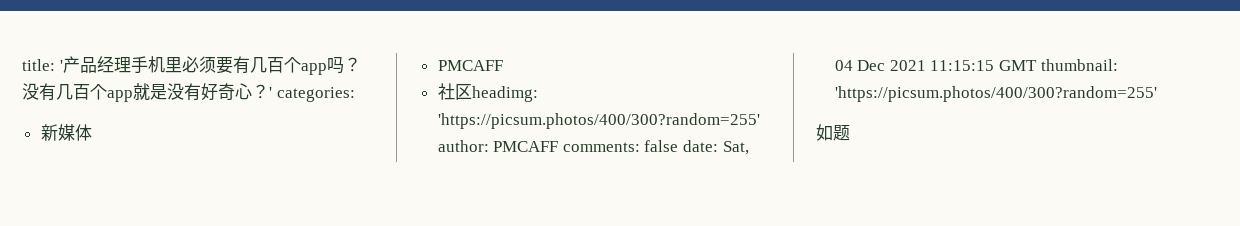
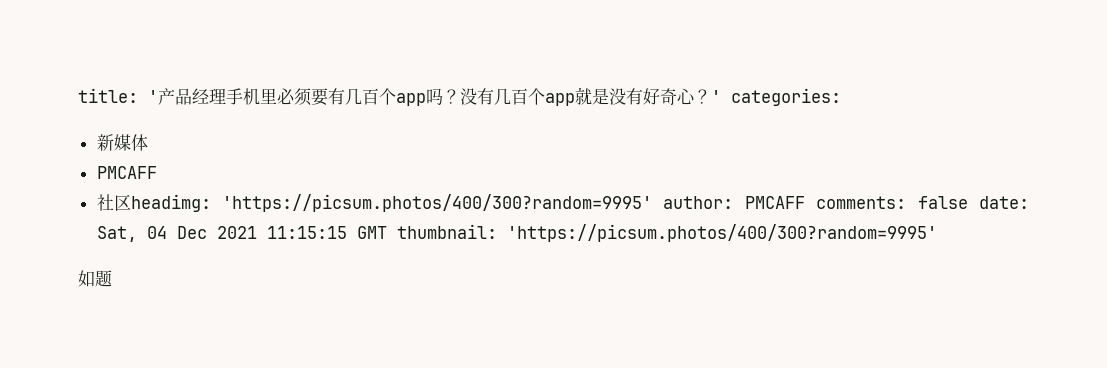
- 社区headimg: 'https://picsum.photos/400/300?random=255' author: PMCAFF comments: false date: Sat, 04 Dec 2021 11:15:15 GMT thumbnail: 'https://picsum.photos/400/300?random=255'
+ 社区headimg: 'https://picsum.photos/400/300?random=9995' author: PMCAFF comments: false date: Sat, 04 Dec 2021 11:15:15 GMT thumbnail: 'https://picsum.photos/400/300?random=9995'

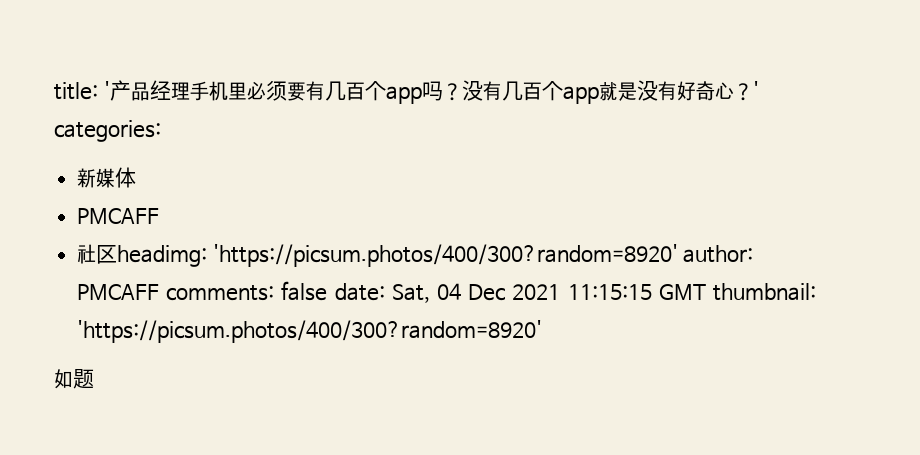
- 社区headimg: 'https://picsum.photos/400/300?random=9995' author: PMCAFF comments: false date: Sat, 04 Dec 2021 11:15:15 GMT thumbnail: 'https://picsum.photos/400/300?random=9995'
+ 社区headimg: 'https://picsum.photos/400/300?random=8920' author: PMCAFF comments: false date: Sat, 04 Dec 2021 11:15:15 GMT thumbnail: 'https://picsum.photos/400/300?random=8920'

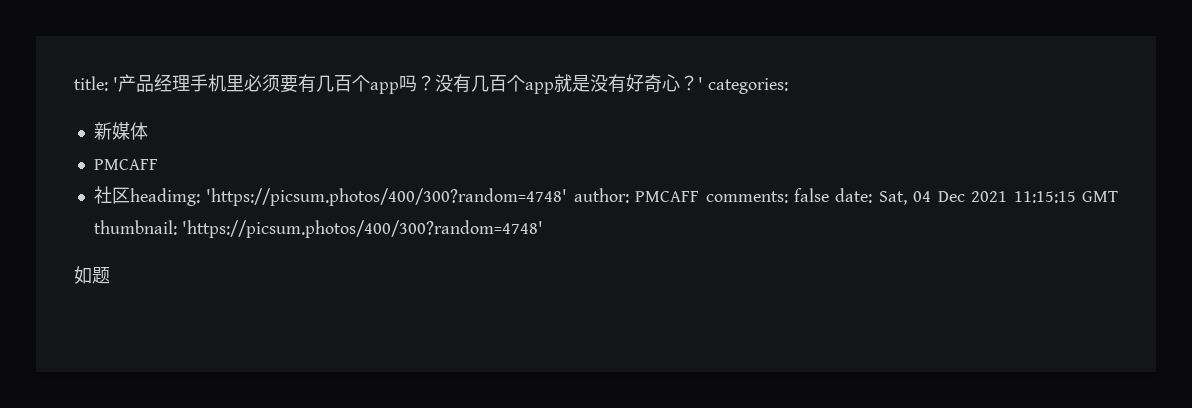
- 社区headimg: 'https://picsum.photos/400/300?random=8920' author: PMCAFF comments: false date: Sat, 04 Dec 2021 11:15:15 GMT thumbnail: 'https://picsum.photos/400/300?random=8920'
+ 社区headimg: 'https://picsum.photos/400/300?random=4748' author: PMCAFF comments: false date: Sat, 04 Dec 2021 11:15:15 GMT thumbnail: 'https://picsum.photos/400/300?random=4748'

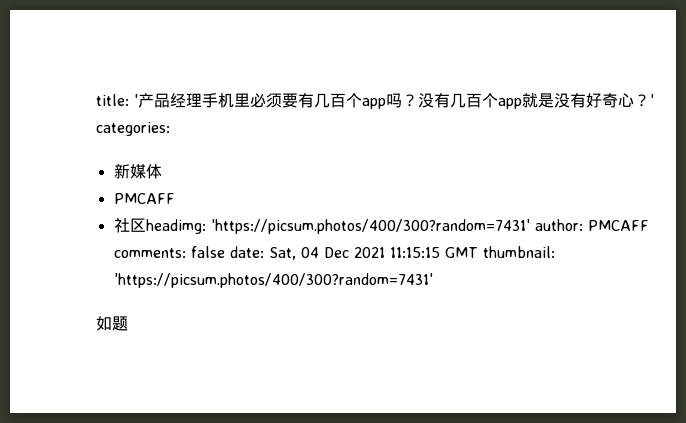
- 社区headimg: 'https://picsum.photos/400/300?random=4748' author: PMCAFF comments: false date: Sat, 04 Dec 2021 11:15:15 GMT thumbnail: 'https://picsum.photos/400/300?random=4748'
+ 社区headimg: 'https://picsum.photos/400/300?random=7431' author: PMCAFF comments: false date: Sat, 04 Dec 2021 11:15:15 GMT thumbnail: 'https://picsum.photos/400/300?random=7431'

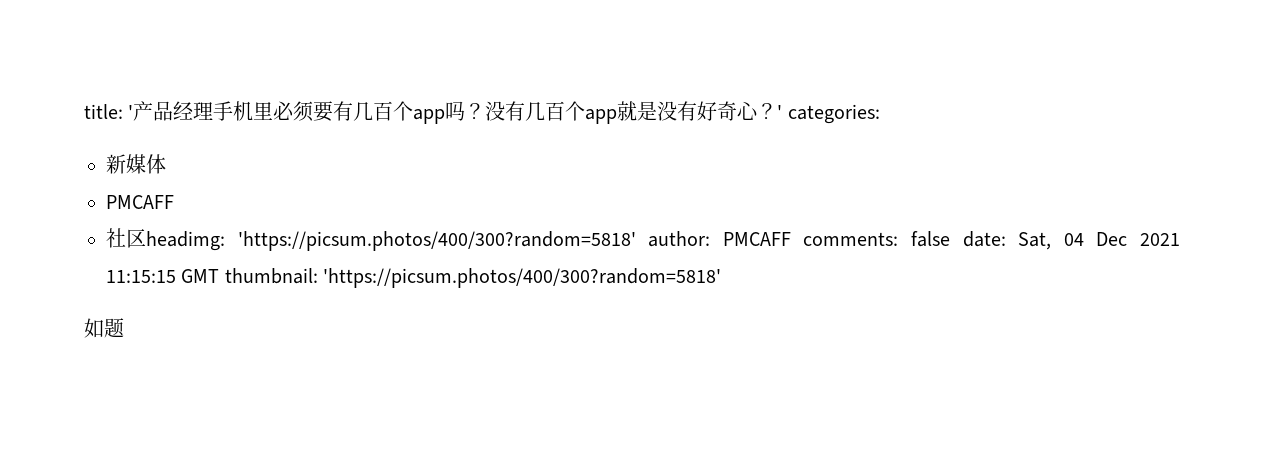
- 社区headimg: 'https://picsum.photos/400/300?random=7431' author: PMCAFF comments: false date: Sat, 04 Dec 2021 11:15:15 GMT thumbnail: 'https://picsum.photos/400/300?random=7431'
+ 社区headimg: 'https://picsum.photos/400/300?random=5818' author: PMCAFF comments: false date: Sat, 04 Dec 2021 11:15:15 GMT thumbnail: 'https://picsum.photos/400/300?random=5818'

